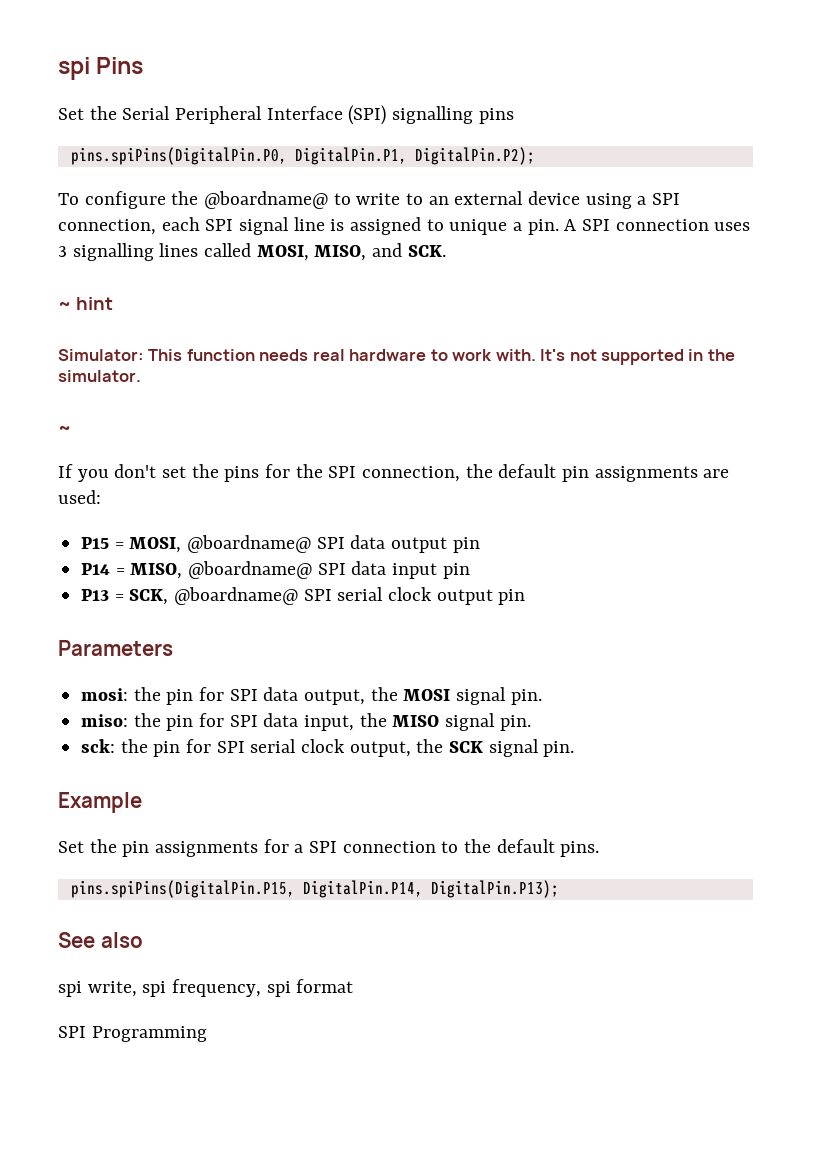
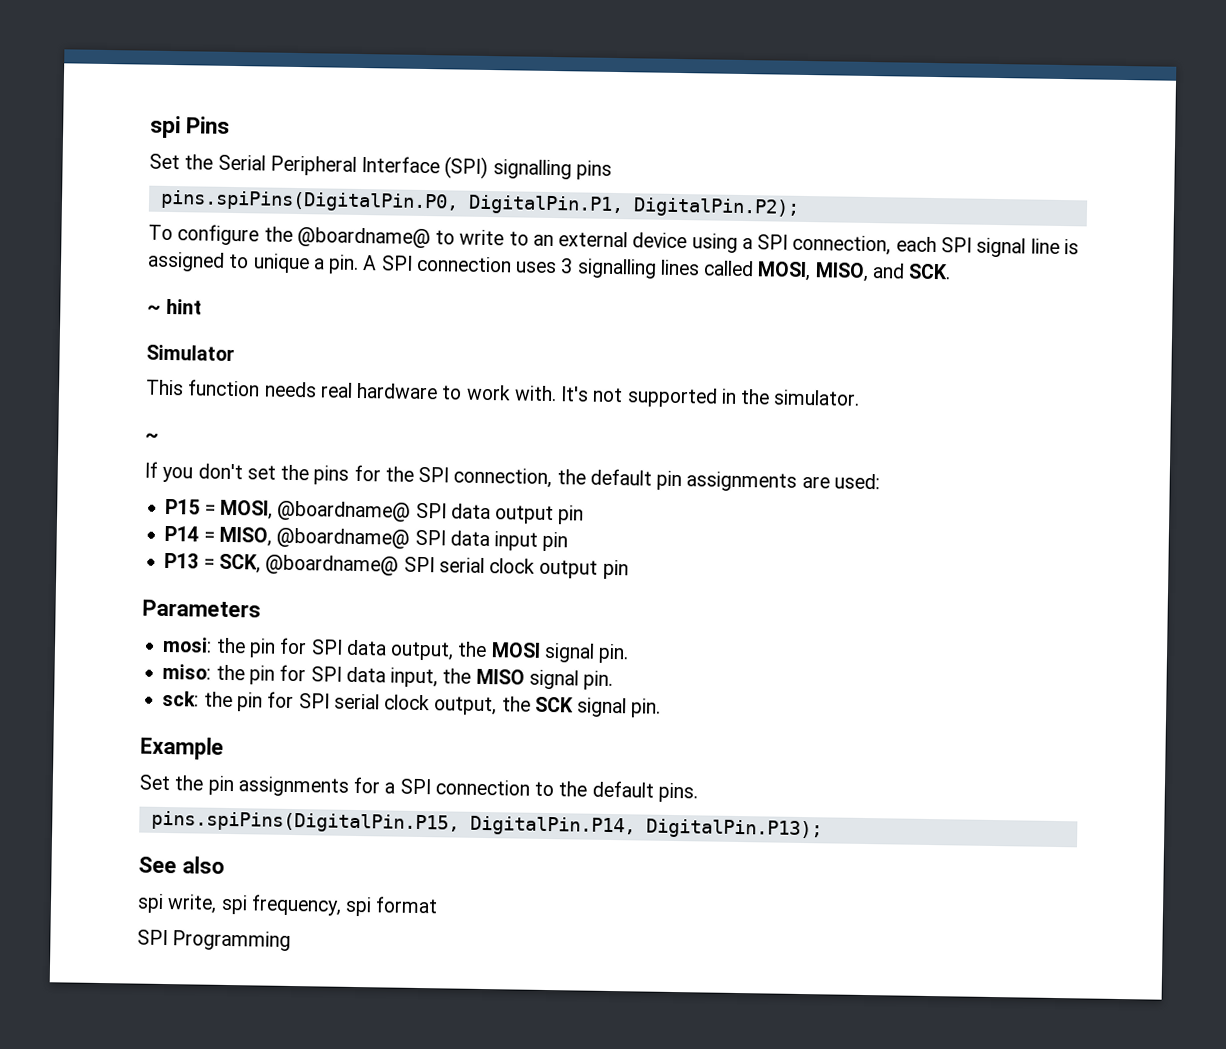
- Simulator: This function needs real hardware to work with.
+ Simulator
+ This function needs real hardware to work with.

